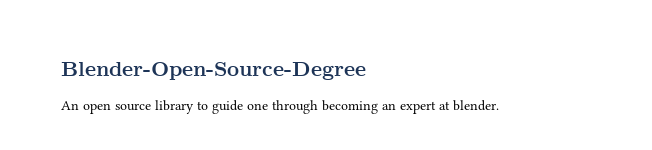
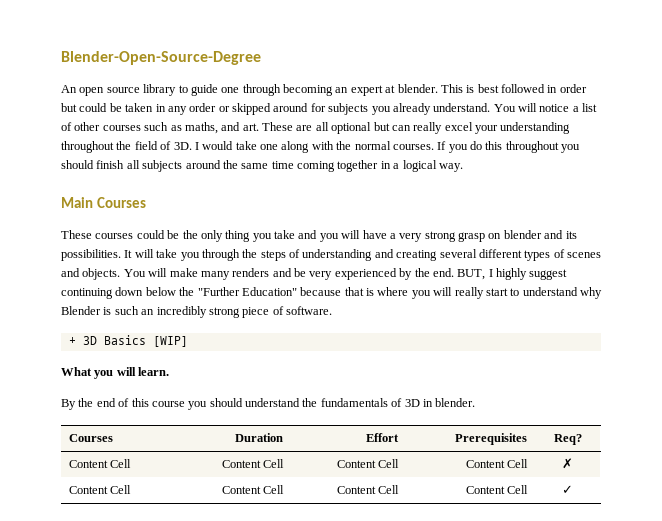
+ This is best followed in order but could be taken in any order or skipped around for subjects you already understand. You will notice a list of other courses such as maths, and art. These are all optional but can really excel your understanding throughout the field of 3D. I would take one along with the normal courses. If you do this throughout you should finish all subjects around the same time coming together in a logical way.
+ Main Courses
+ These courses could be the only thing you take and you will have a very strong grasp on blender and its possibilities. It will take you through the steps of understanding and creating several different types of scenes and objects. You will make many renders and be very experienced by the end. BUT, I highly suggest continuing down below the "Further Education" because that is where you will really start to understand why Blender is such an incredibly strong piece of software.
+ + 3D Basics [WIP]
+ What you will learn.
+ By the end of this course you should understand the fundamentals of 3D in blender.
+ Courses | Duration | Effort | Prerequisites | Req?
+ Content Cell | Content Cell | Content Cell | Content Cell | ✗
+ Content Cell | Content Cell | Content Cell | Content Cell | ✓

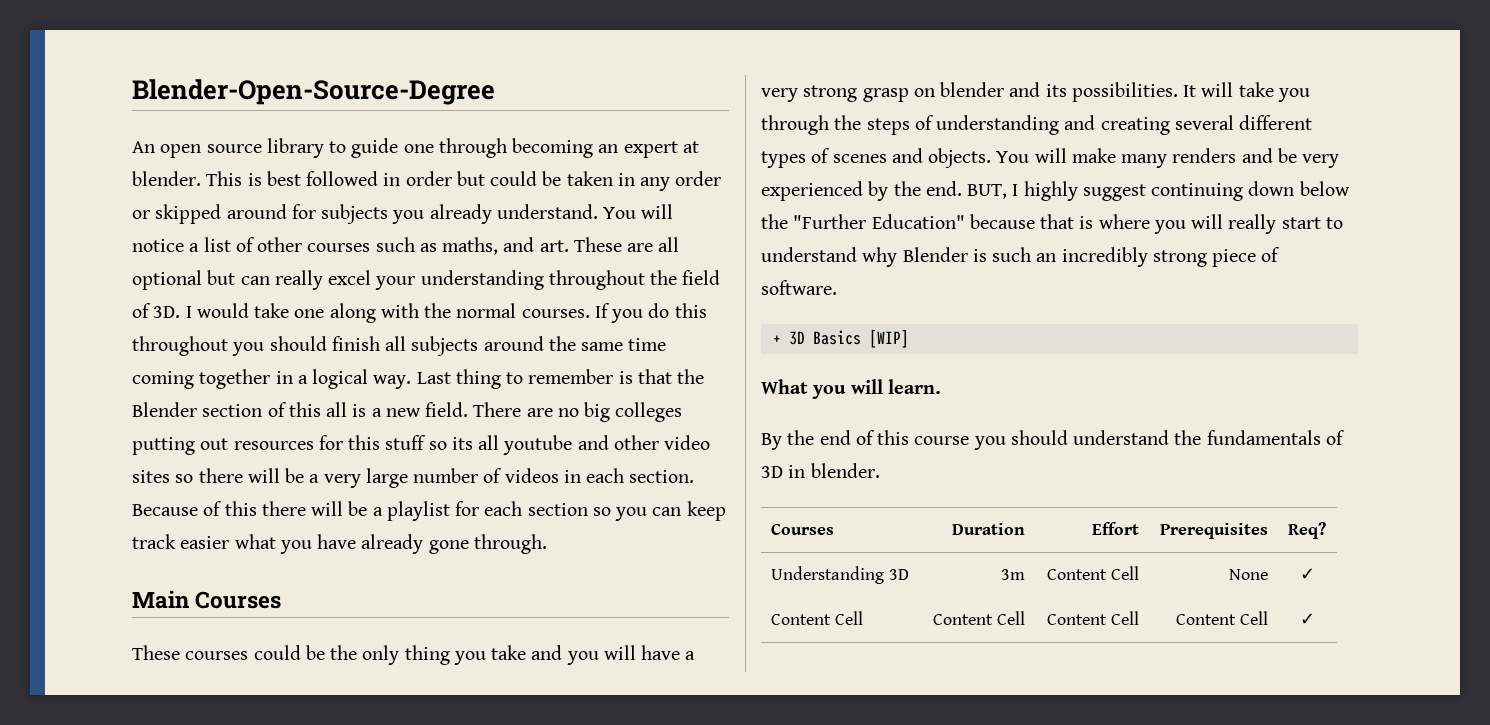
+ Last thing to remember is that the Blender section of this all is a new field. There are no big colleges putting out resources for this stuff so its all youtube and other video sites so there will be a very large number of videos in each section. Because of this there will be a playlist for each section so you can keep track easier what you have already gone through.
- Content Cell | Content Cell | Content Cell | Content Cell | ✗
+ Understanding 3D | 3m | Content Cell | None | ✓

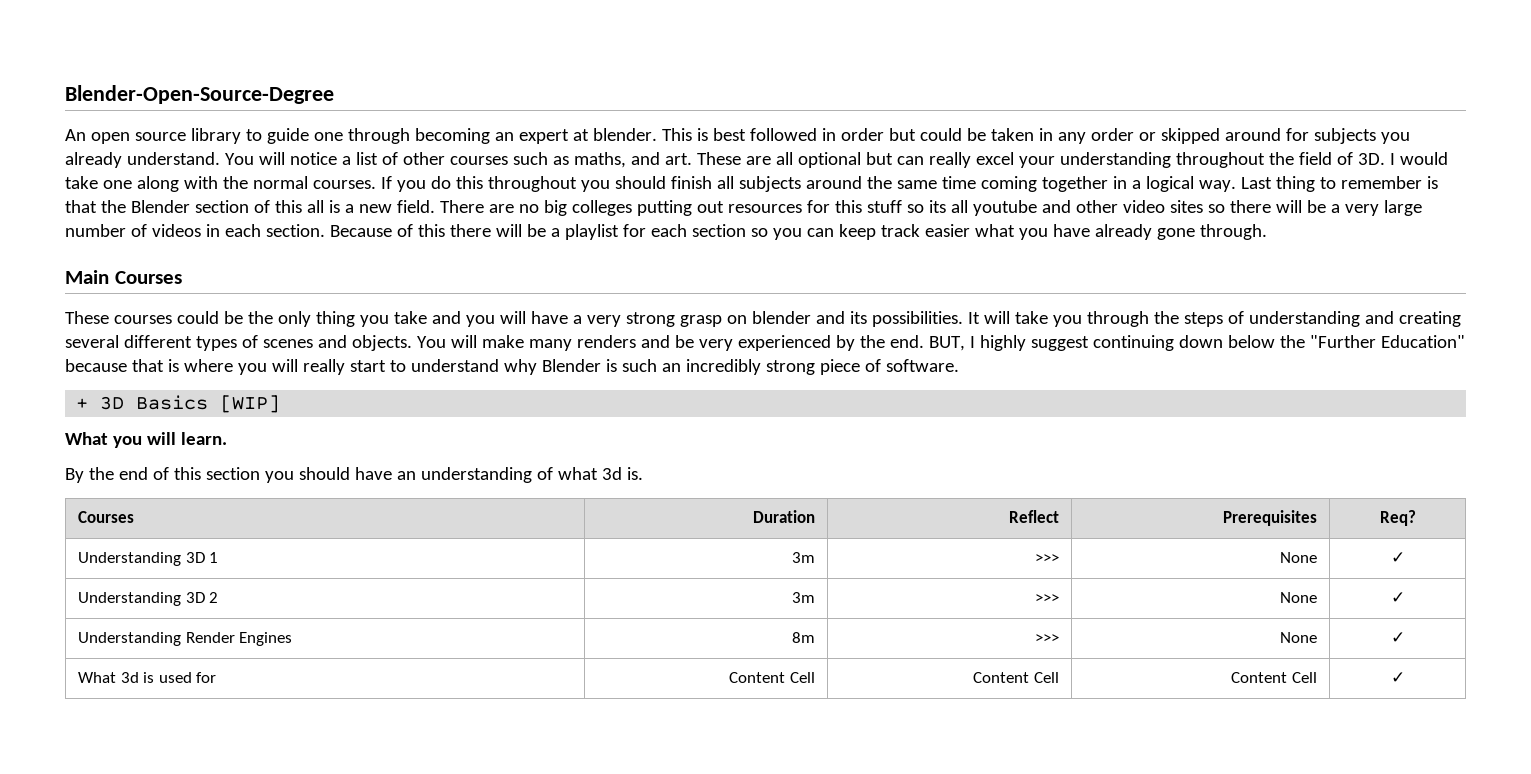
- By the end of this course you should understand the fundamentals of 3D in blender.
+ By the end of this section you should have an understanding of what 3d is.
- Courses | Duration | Effort | Prerequisites | Req?
+ Courses | Duration | Reflect | Prerequisites | Req?
- Understanding 3D | 3m | Content Cell | None | ✓
- Content Cell | Content Cell | Content Cell | Content Cell | ✓
+ Understanding 3D 1 | 3m | >>> | None | ✓
+ Understanding 3D 2 | 3m | >>> | None | ✓
+ Understanding Render Engines | 8m | >>> | None | ✓
+ What 3d is used for | Content Cell | Content Cell | Content Cell | ✓

